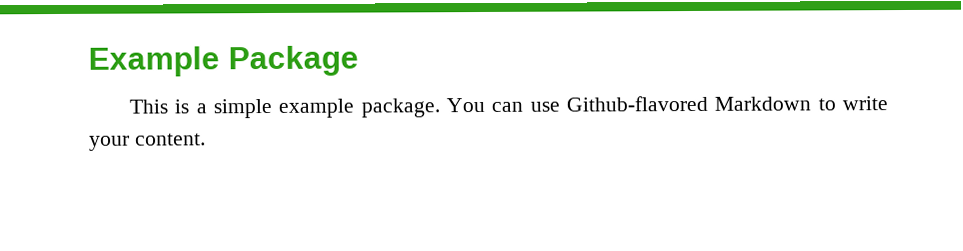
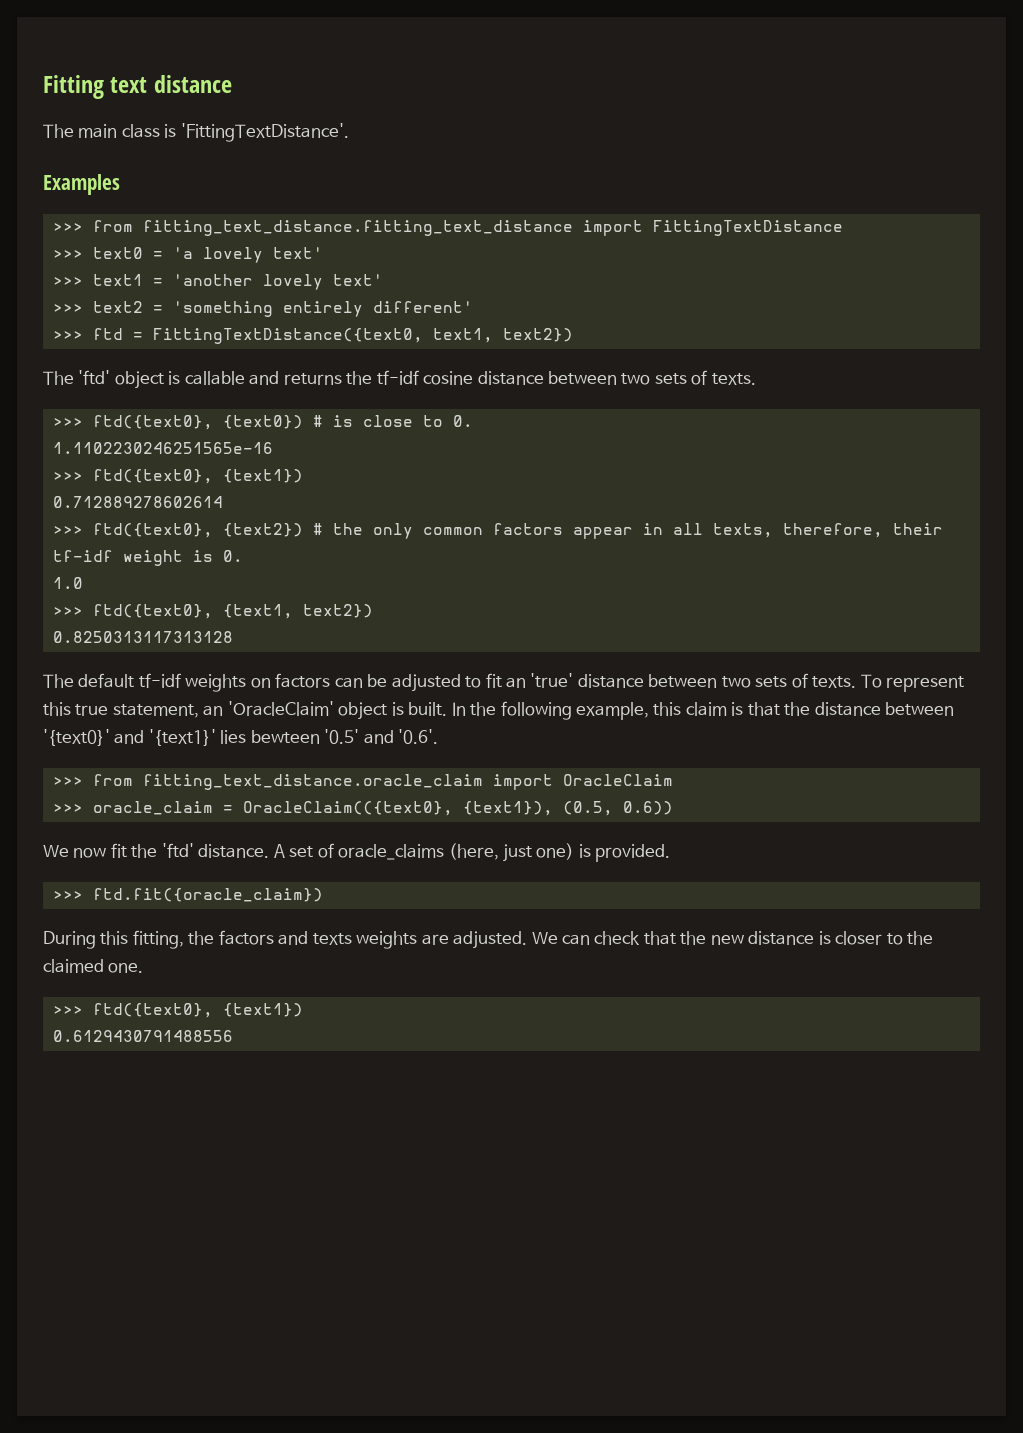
- Example Package
- This is a simple example package. You can use Github-flavored Markdown to write your content.
+ Fitting text distance
+ The main class is 'FittingTextDistance'.
+ Examples
+ >>> from fitting_text_distance.fitting_text_distance import FittingTextDistance
+ >>> text0 = 'a lovely text'
+ >>> text1 = 'another lovely text'
+ >>> text2 = 'something entirely different'
+ >>> ftd = FittingTextDistance({text0, text1, text2})
+ The 'ftd' object is callable and returns the tf-idf cosine distance between two sets of texts.
+ >>> ftd({text0}, {text0}) # is close to 0.
+ 1.1102230246251565e-16
+ >>> ftd({text0}, {text1})
+ 0.712889278602614
+ >>> ftd({text0}, {text2}) # the only common factors appear in all texts, therefore, their tf-idf weight is 0.
+ 1.0
+ >>> ftd({text0}, {text1, text2})
+ 0.8250313117313128
+ The default tf-idf weights on factors can be adjusted to fit an 'true' distance between two sets of texts. To represent this true statement, an 'OracleClaim' object is built. In the following example, this claim is that the distance between '{text0}' and '{text1}' lies bewteen '0.5' and '0.6'.
+ >>> from fitting_text_distance.oracle_claim import OracleClaim
+ >>> oracle_claim = OracleClaim(({text0}, {text1}), (0.5, 0.6))
+ We now fit the 'ftd' distance. A set of oracle_claims (here, just one) is provided.
+ >>> ftd.fit({oracle_claim})
+ During this fitting, the factors and texts weights are adjusted. We can check that the new distance is closer to the claimed one.
+ >>> ftd({text0}, {text1})
+ 0.6129430791488556

